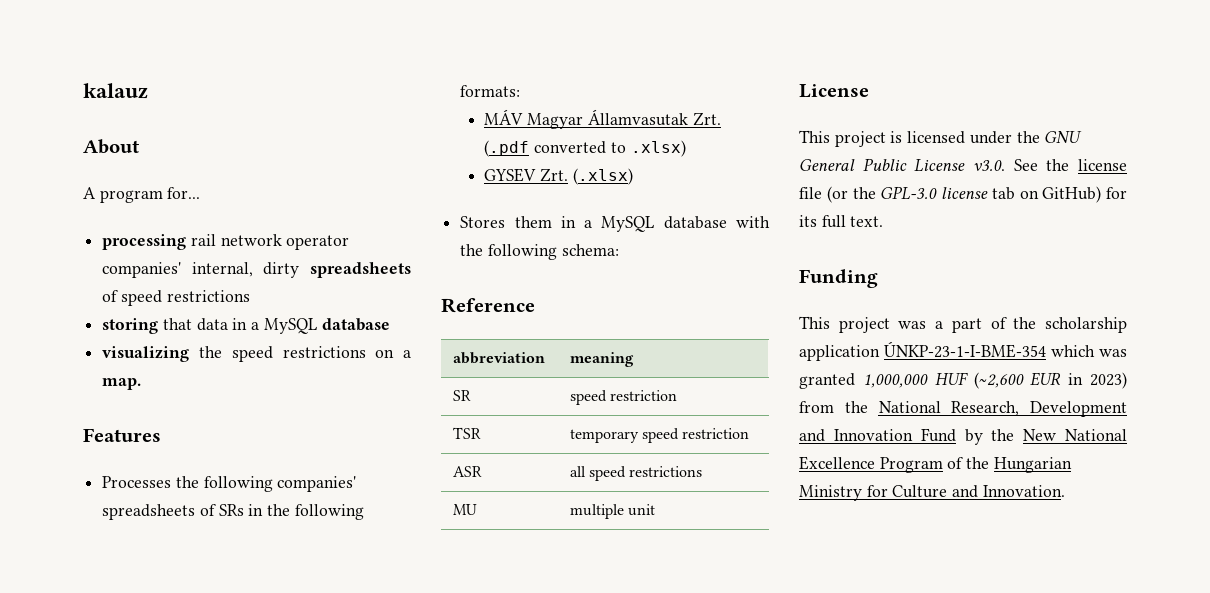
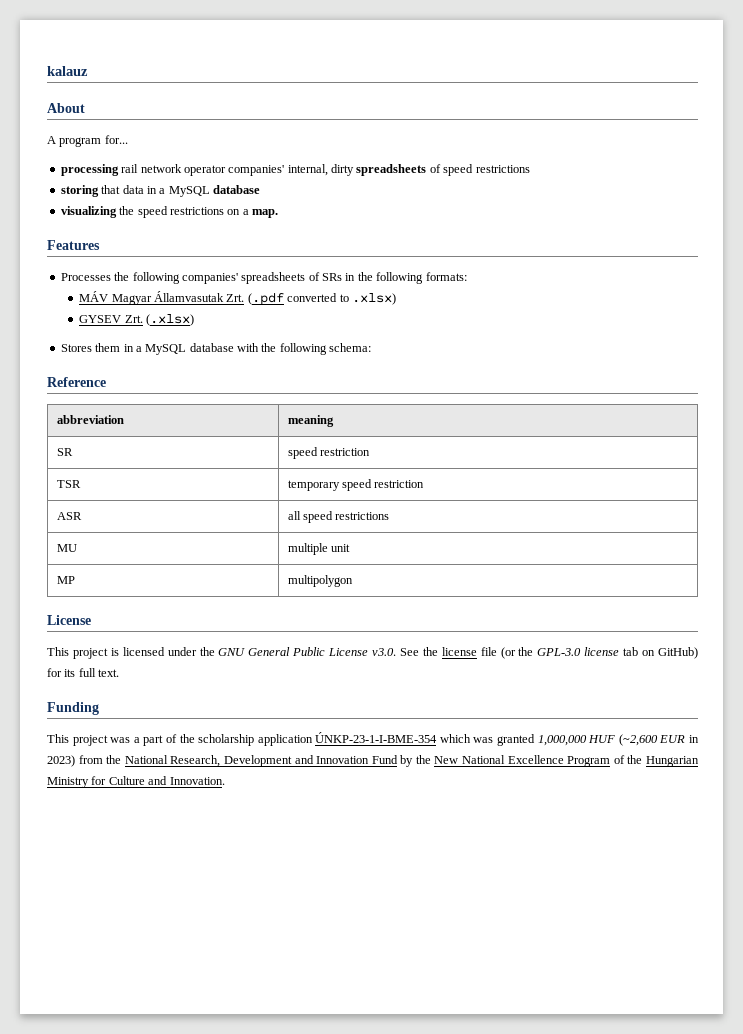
+ MP | multipolygon

